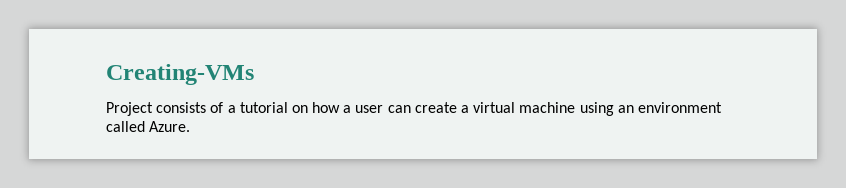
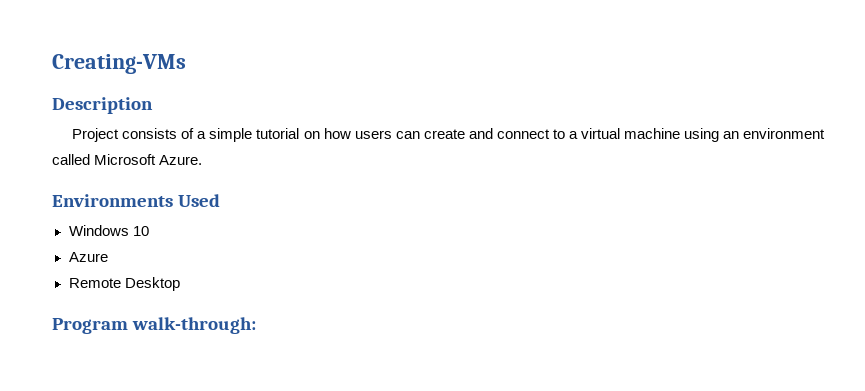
+ Description
- Project consists of a tutorial on how a user can create a virtual machine using an environment called Azure.
+ Project consists of a simple tutorial on how users can create and connect to a virtual machine using an environment called Microsoft Azure.
+ Environments Used
+ Windows 10
+ Azure
+ Remote Desktop
+ Program walk-through:

